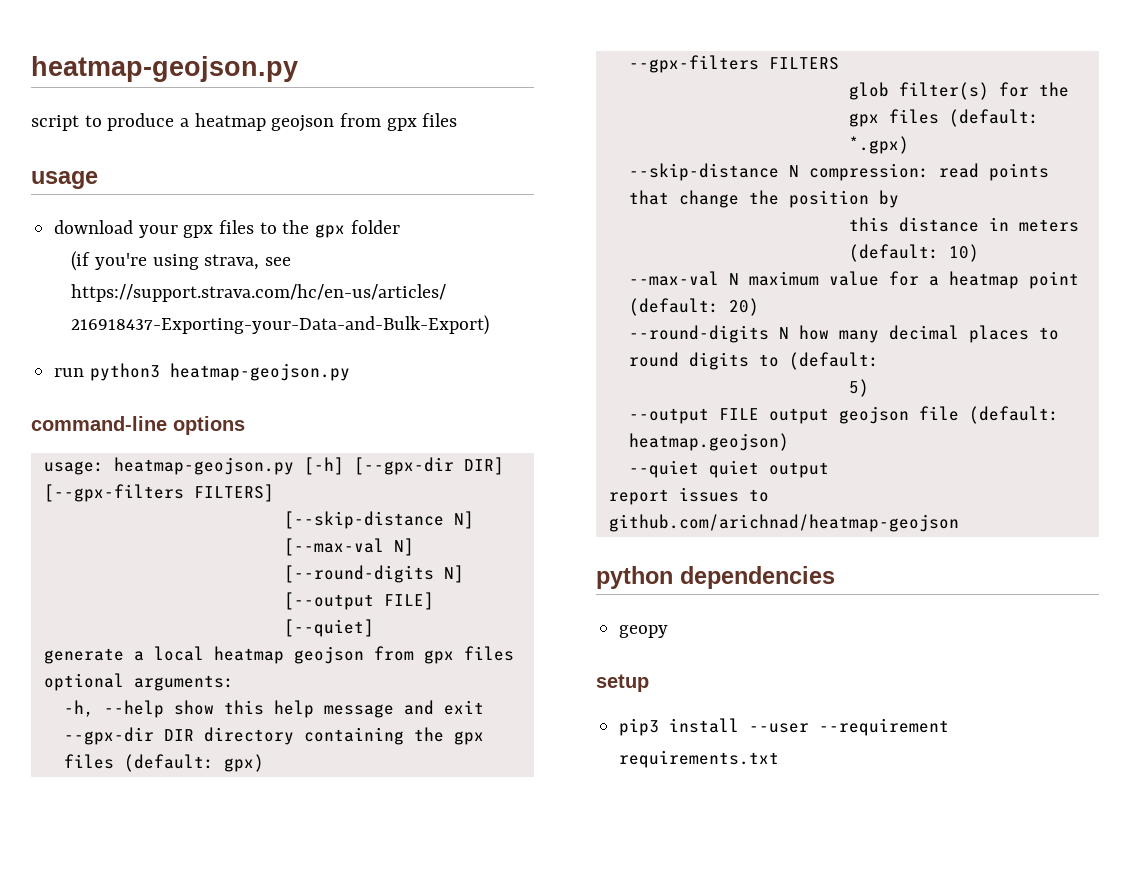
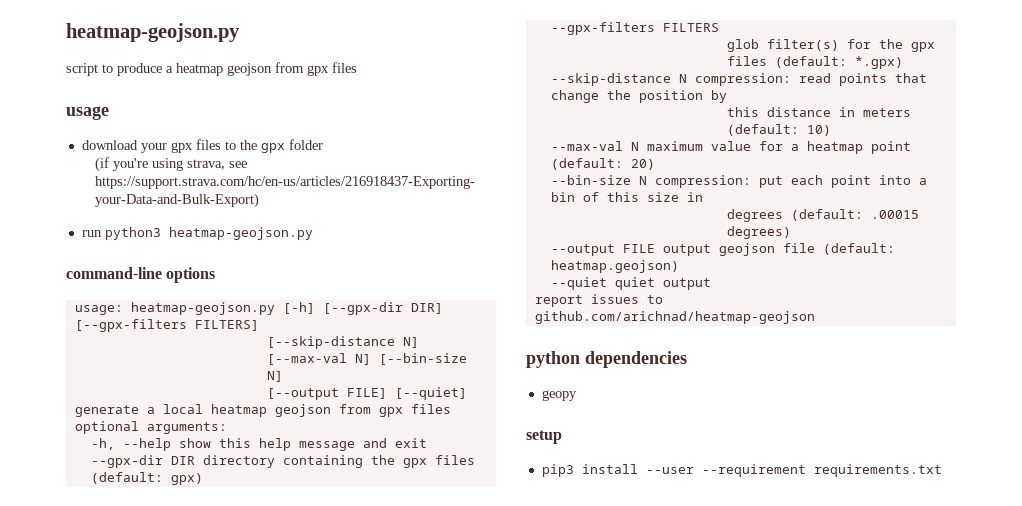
- [--skip-distance N] [--max-val N] [--round-digits N]
+ [--skip-distance N] [--max-val N] [--bin-size N]
- --round-digits N how many decimal places to round digits to (default:
- 5)
+ --bin-size N compression: put each point into a bin of this size in
+ degrees (default: .00015 degrees)

